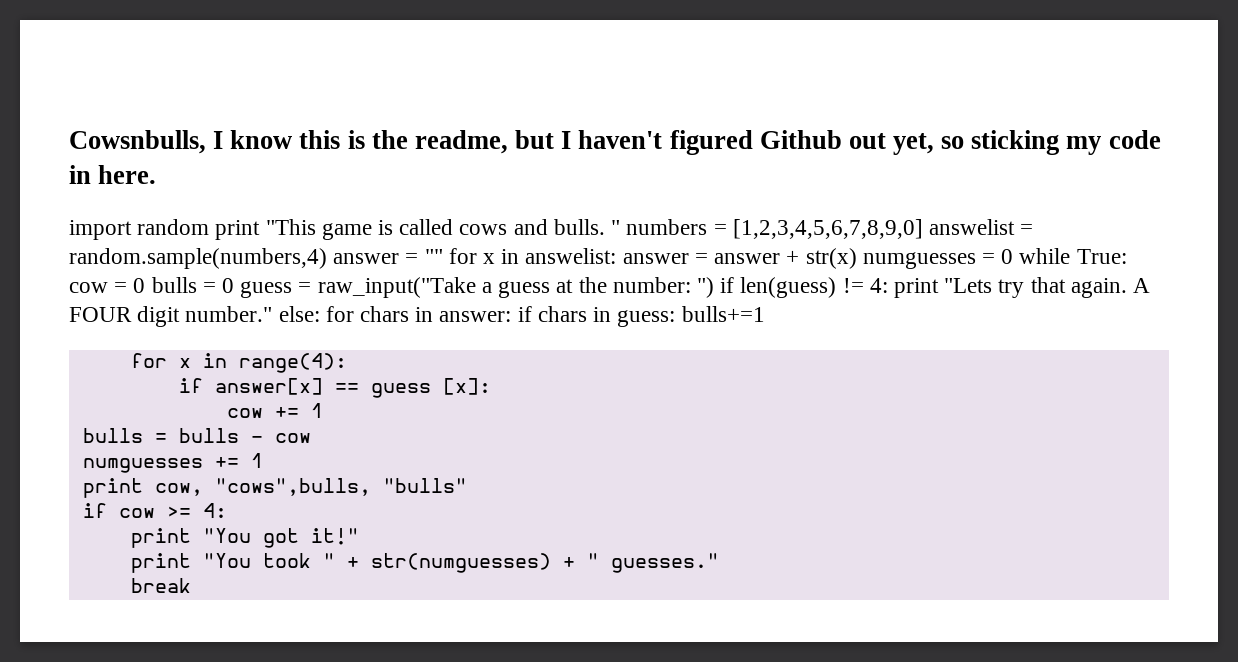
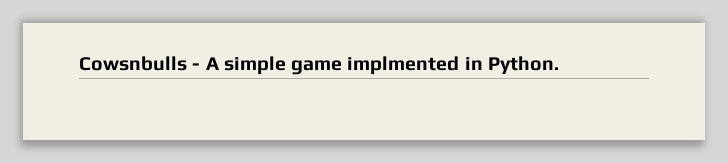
- Cowsnbulls, I know this is the readme, but I haven't figured Github out yet, so sticking my code in here.
- import random print "This game is called cows and bulls. " numbers = [1,2,3,4,5,6,7,8,9,0] answelist = random.sample(numbers,4) answer = "" for x in answelist: answer = answer + str(x) numguesses = 0 while True: cow = 0 bulls = 0 guess = raw_input("Take a guess at the number: ") if len(guess) != 4: print "Lets try that again. A FOUR digit number." else: for chars in answer: if chars in guess: bulls+=1
- for x in range(4):
- if answer[x] == guess [x]:
- cow += 1
- bulls = bulls - cow
- numguesses += 1
- print cow, "cows",bulls, "bulls"
- if cow >= 4:
- print "You got it!"
- print "You took " + str(numguesses) + " guesses."
- break
+ Cowsnbulls - A simple game implmented in Python.

